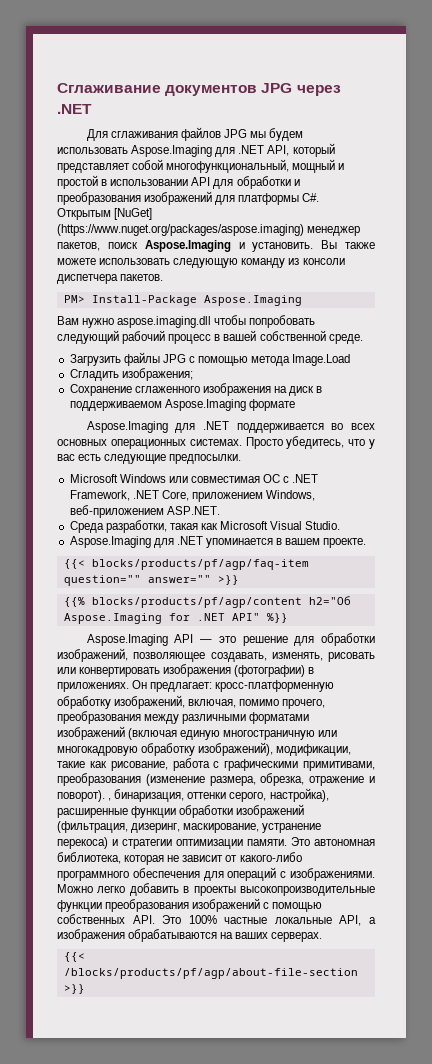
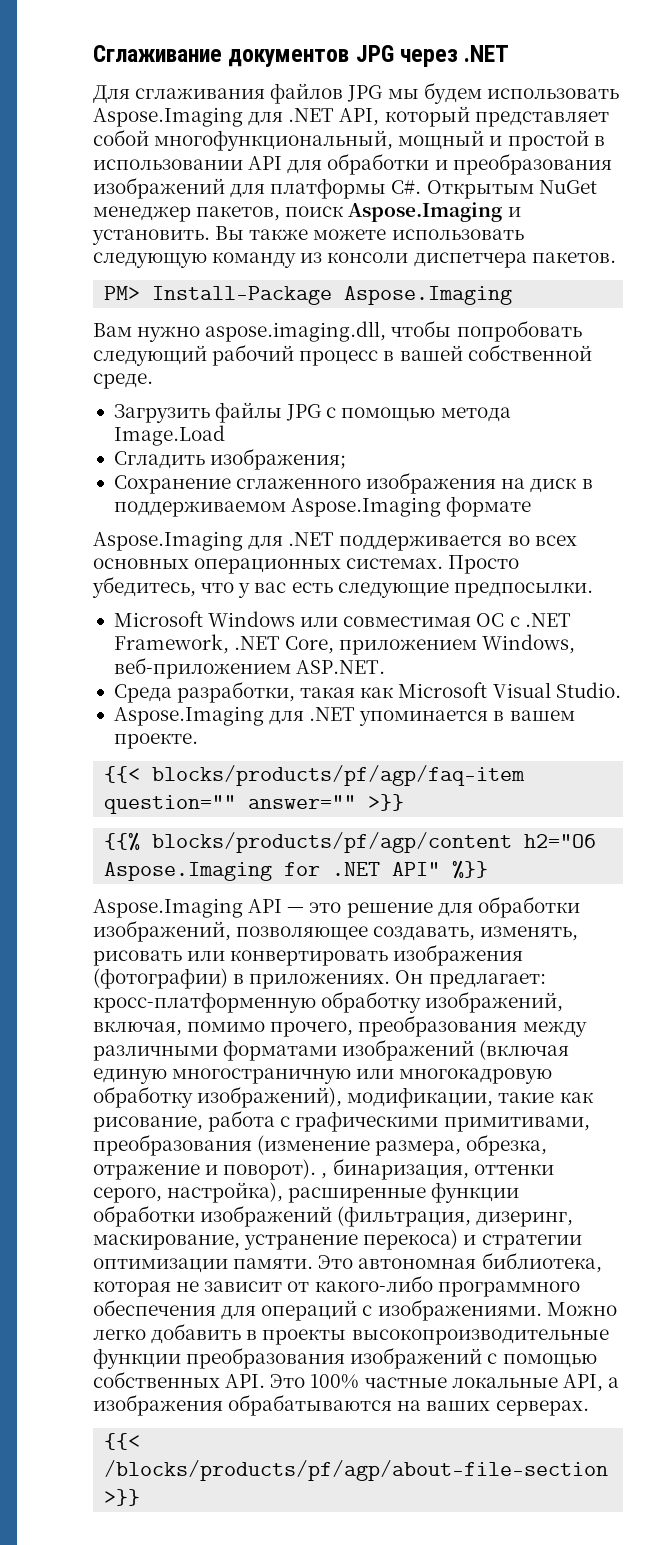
- Для сглаживания файлов JPG мы будем использовать Aspose.Imaging для .NET API, который представляет собой многофункциональный, мощный и простой в использовании API для обработки и преобразования изображений для платформы C#. Открытым [NuGet] (https://www.nuget.org/packages/aspose.imaging) менеджер пакетов, поиск Aspose.Imaging и установить.
+ Для сглаживания файлов JPG мы будем использовать Aspose.Imaging для .NET API, который представляет собой многофункциональный, мощный и простой в использовании API для обработки и преобразования изображений для платформы C#. Открытым NuGet менеджер пакетов, поиск Aspose.Imaging и установить.
- Вам нужно aspose.imaging.dll чтобы попробовать следующий рабочий процесс в вашей собственной среде.
+ Вам нужно aspose.imaging.dll, чтобы попробовать следующий рабочий процесс в вашей собственной среде.

